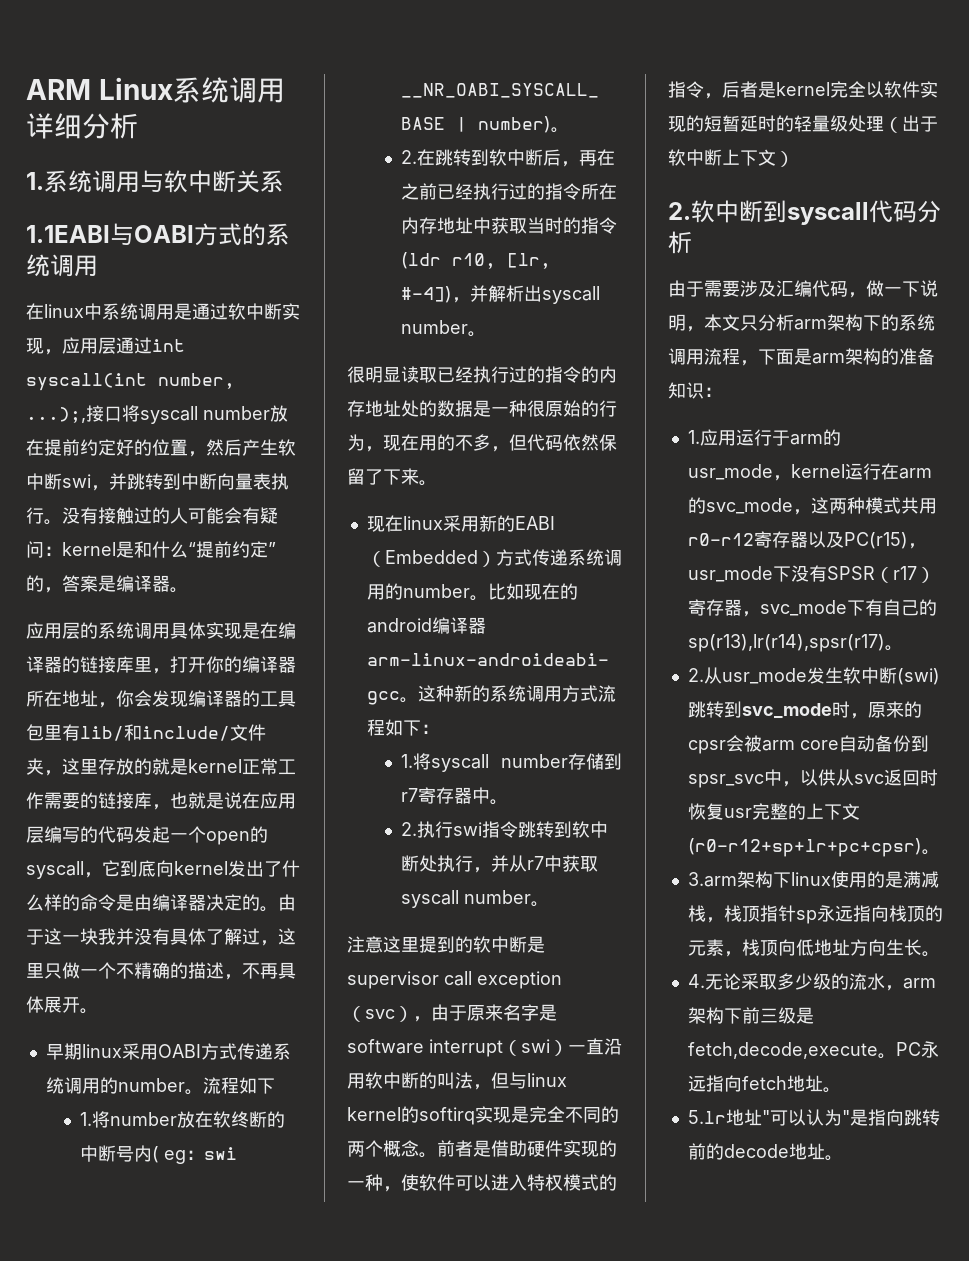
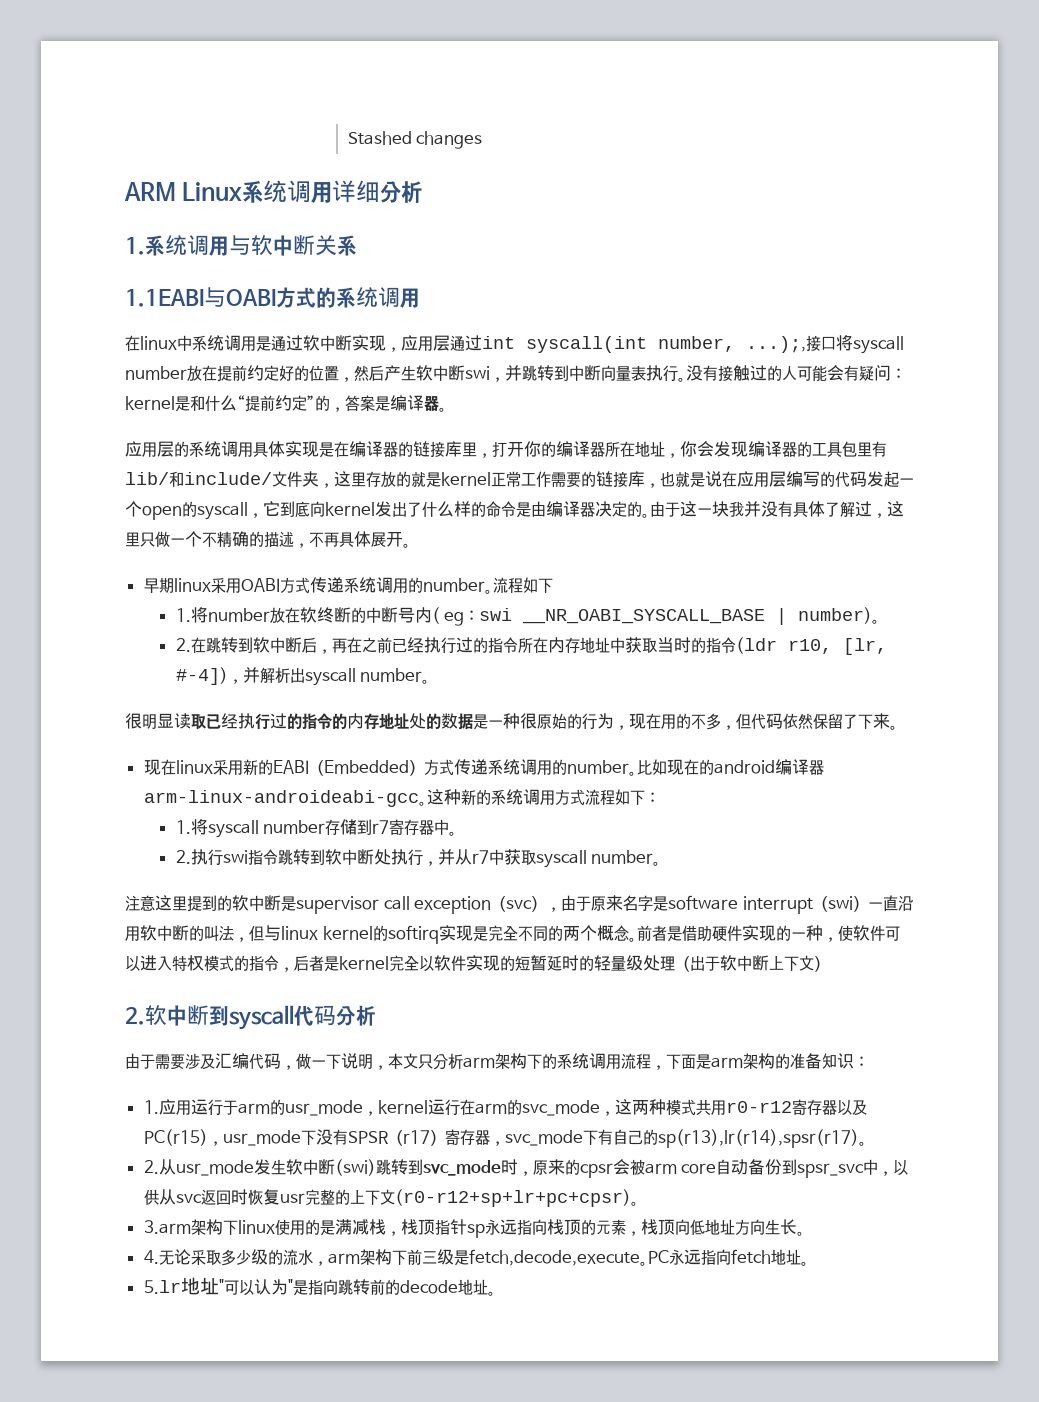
+ Stashed changes

